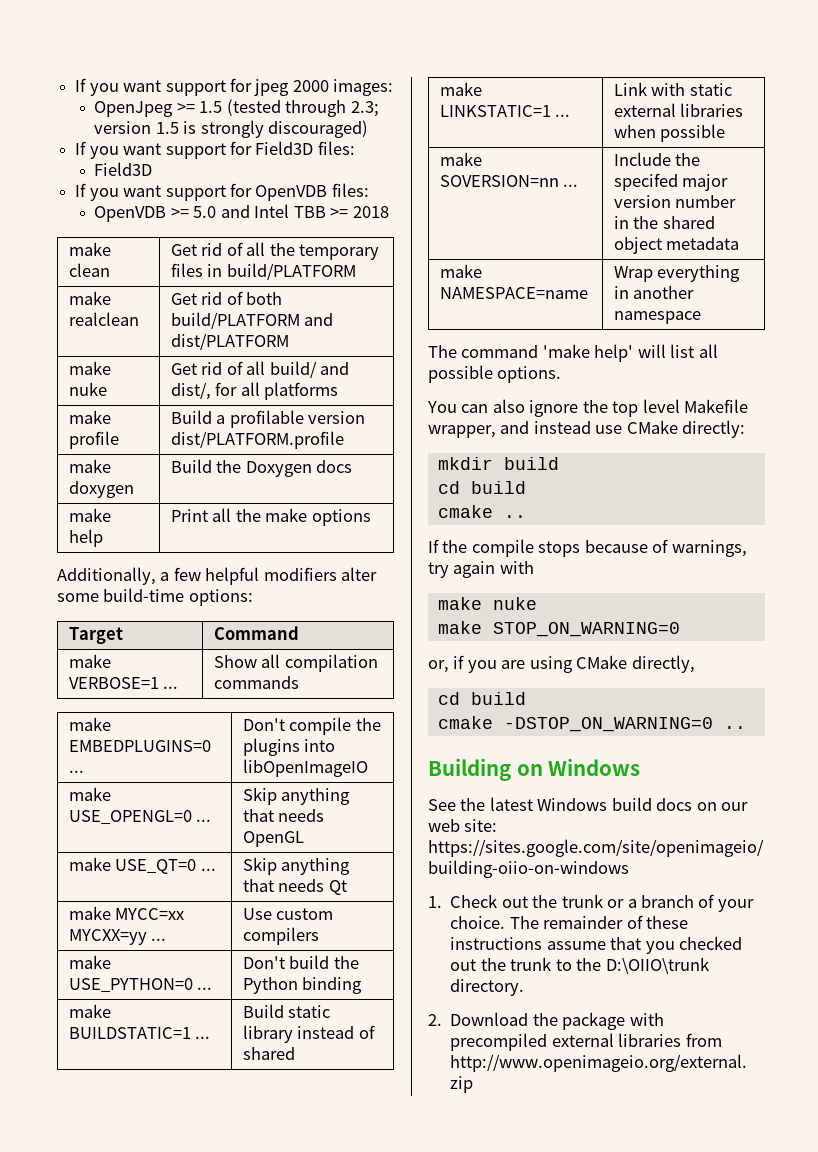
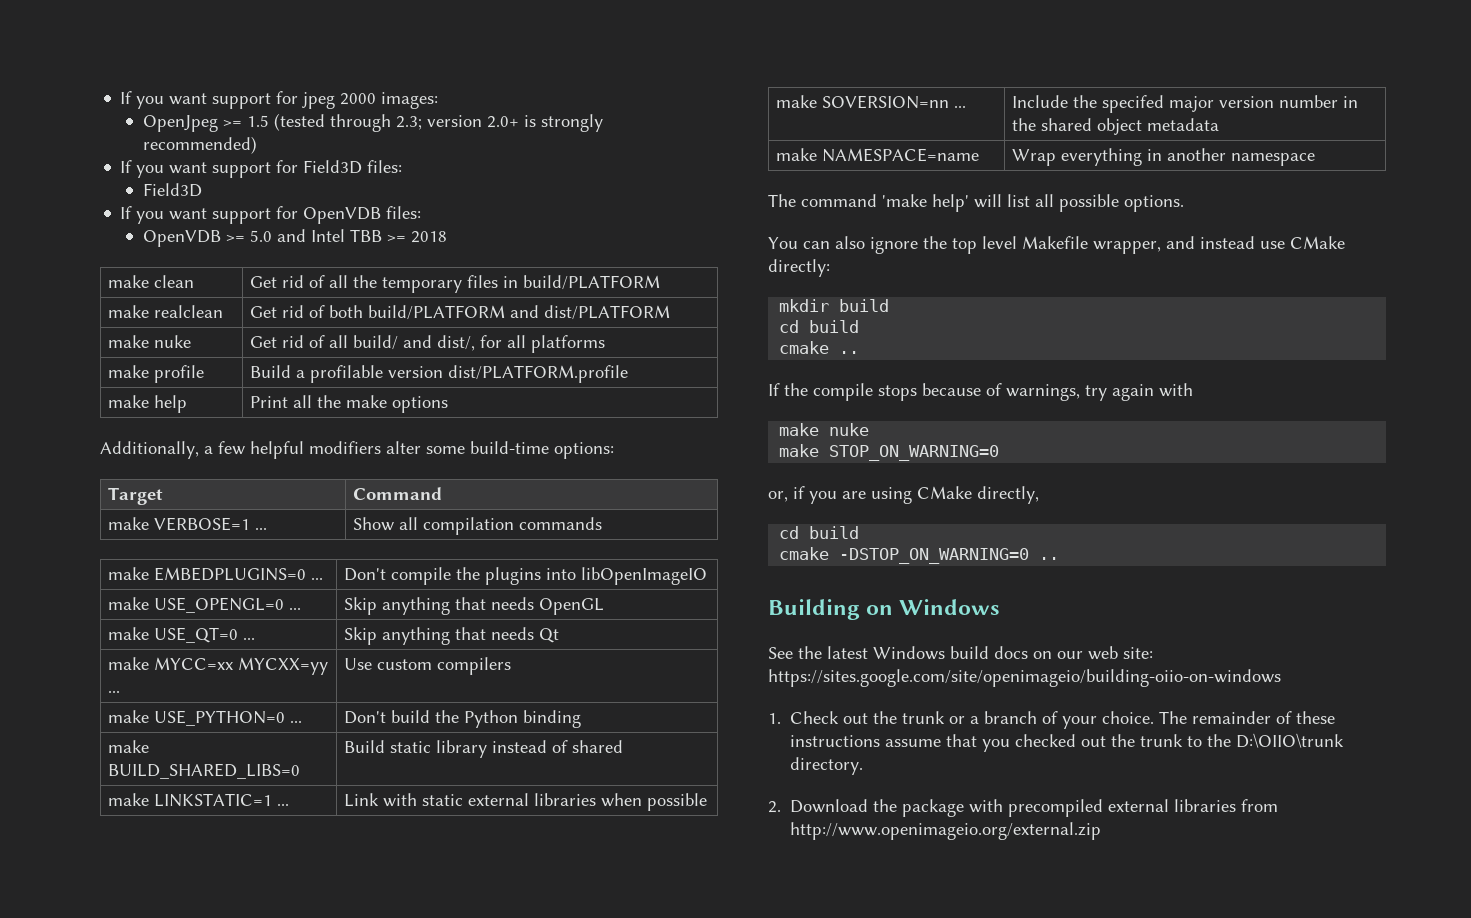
- OpenJpeg >= 1.5 (tested through 2.3; version 1.5 is strongly discouraged)
+ OpenJpeg >= 1.5 (tested through 2.3; version 2.0+ is strongly recommended)
- make doxygen | Build the Doxygen docs
- make BUILDSTATIC=1 ... | Build static library instead of shared
+ make BUILD_SHARED_LIBS=0 | Build static library instead of shared

